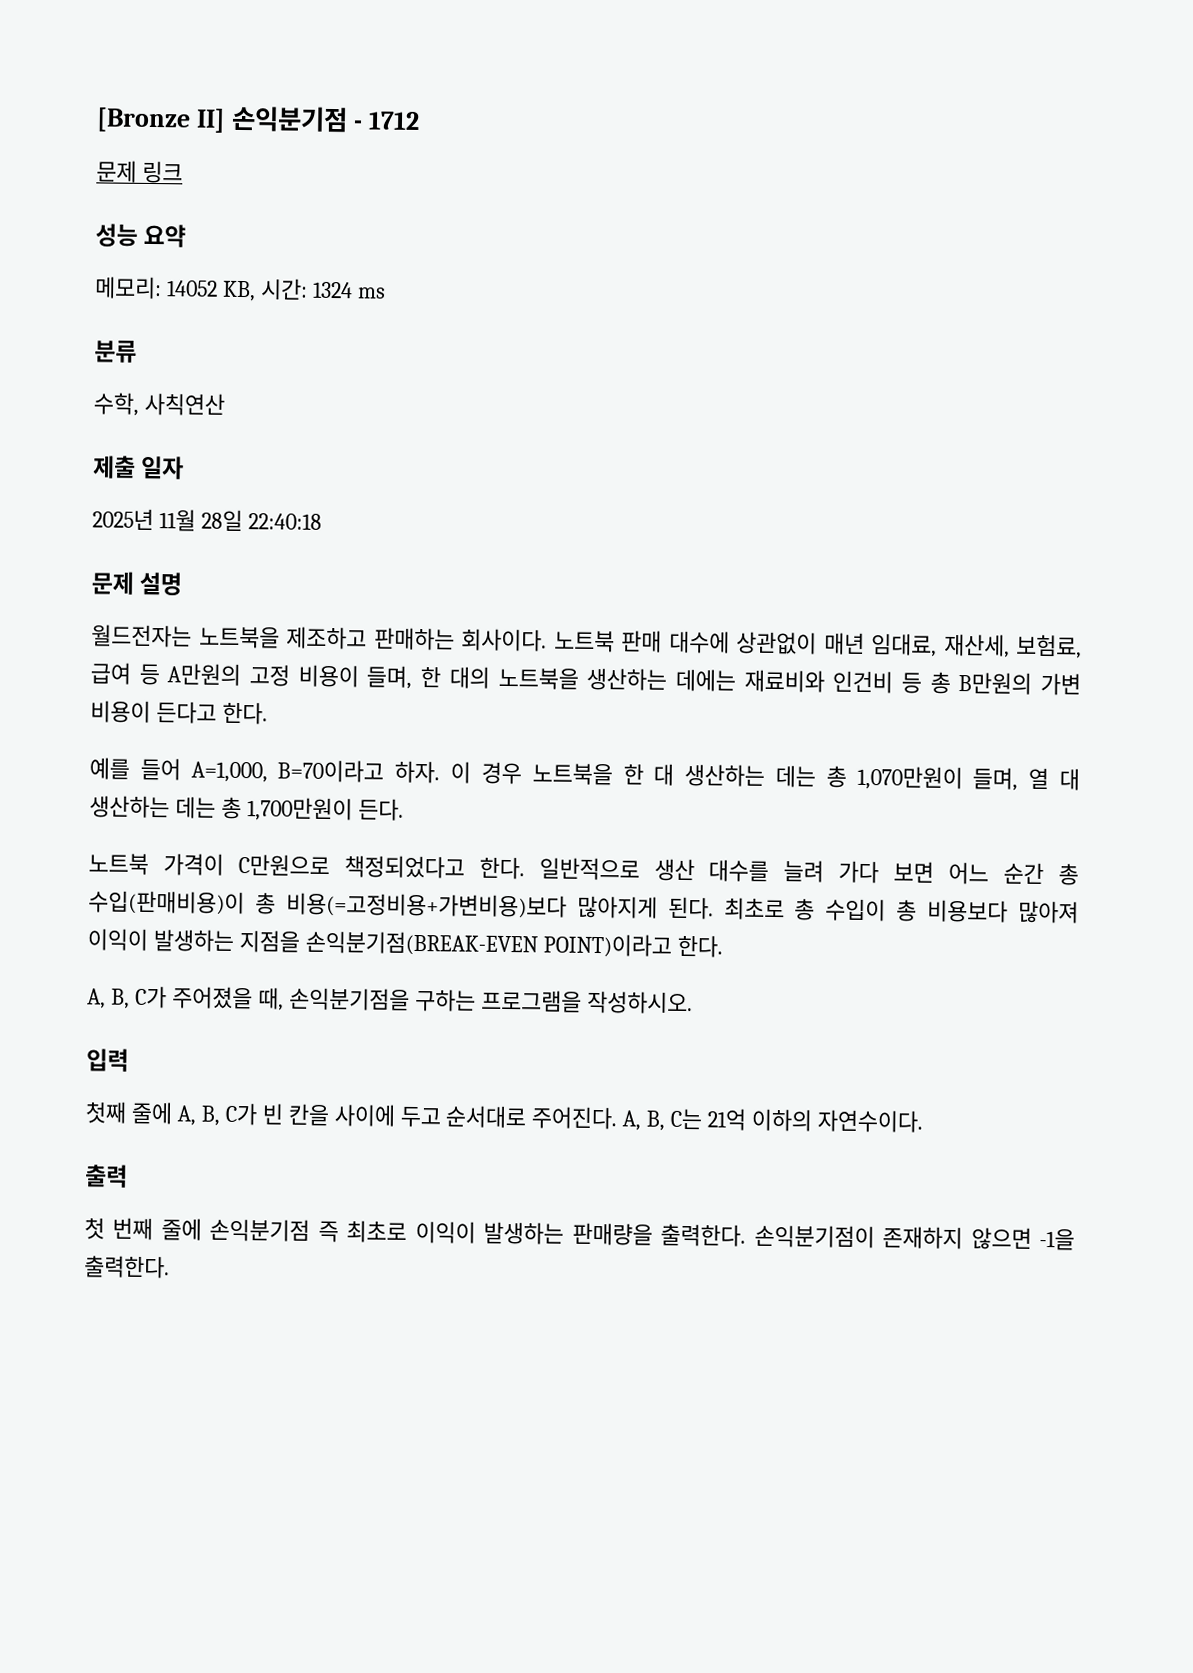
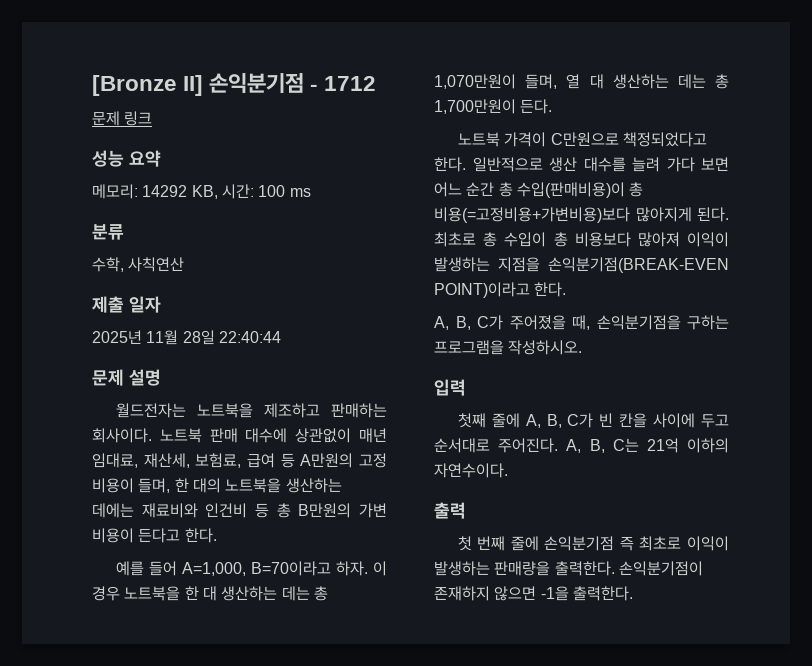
- 메모리: 14052 KB, 시간: 1324 ms
+ 메모리: 14292 KB, 시간: 100 ms
- 2025년 11월 28일 22:40:18
+ 2025년 11월 28일 22:40:44

